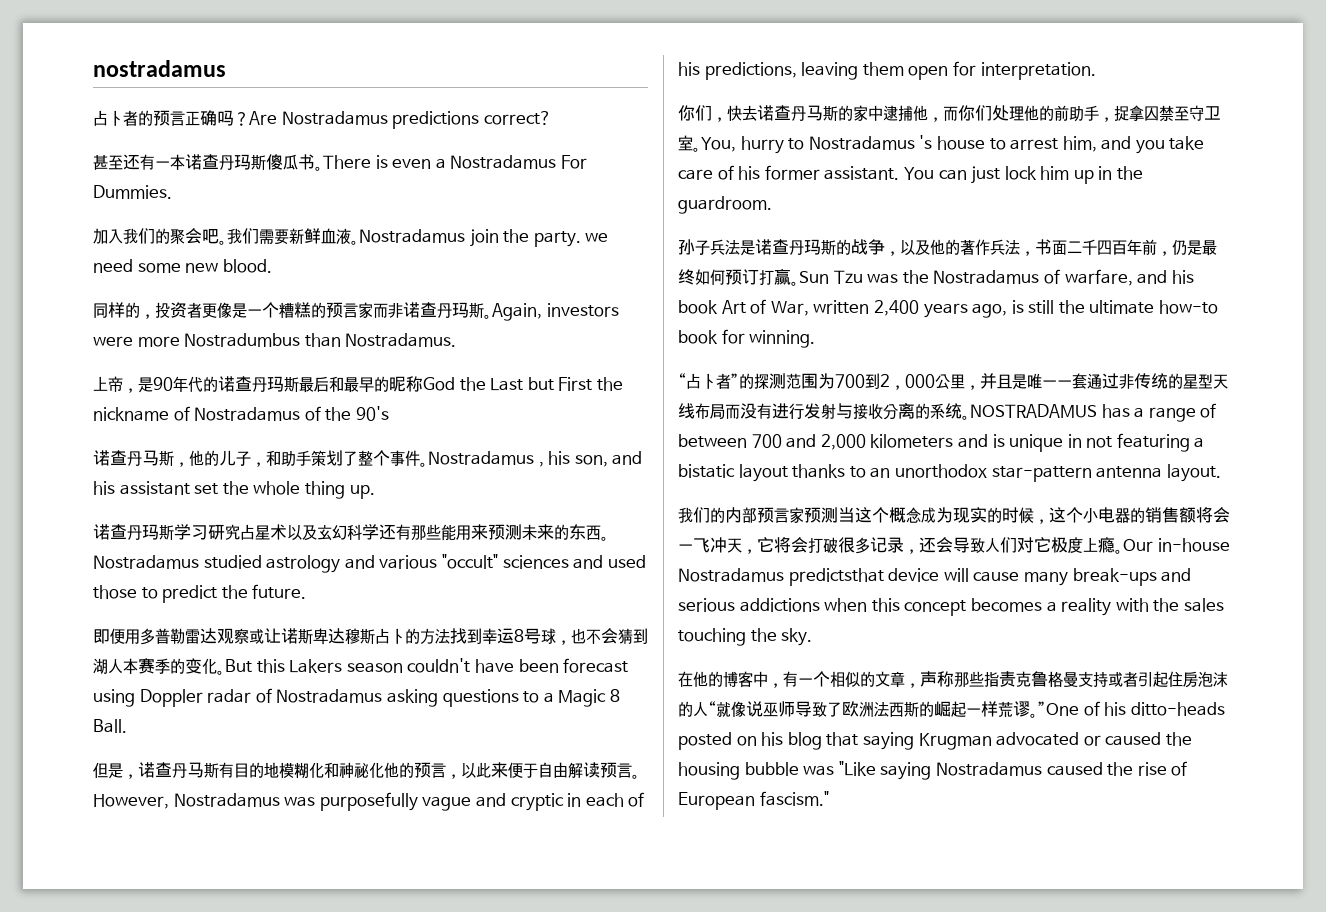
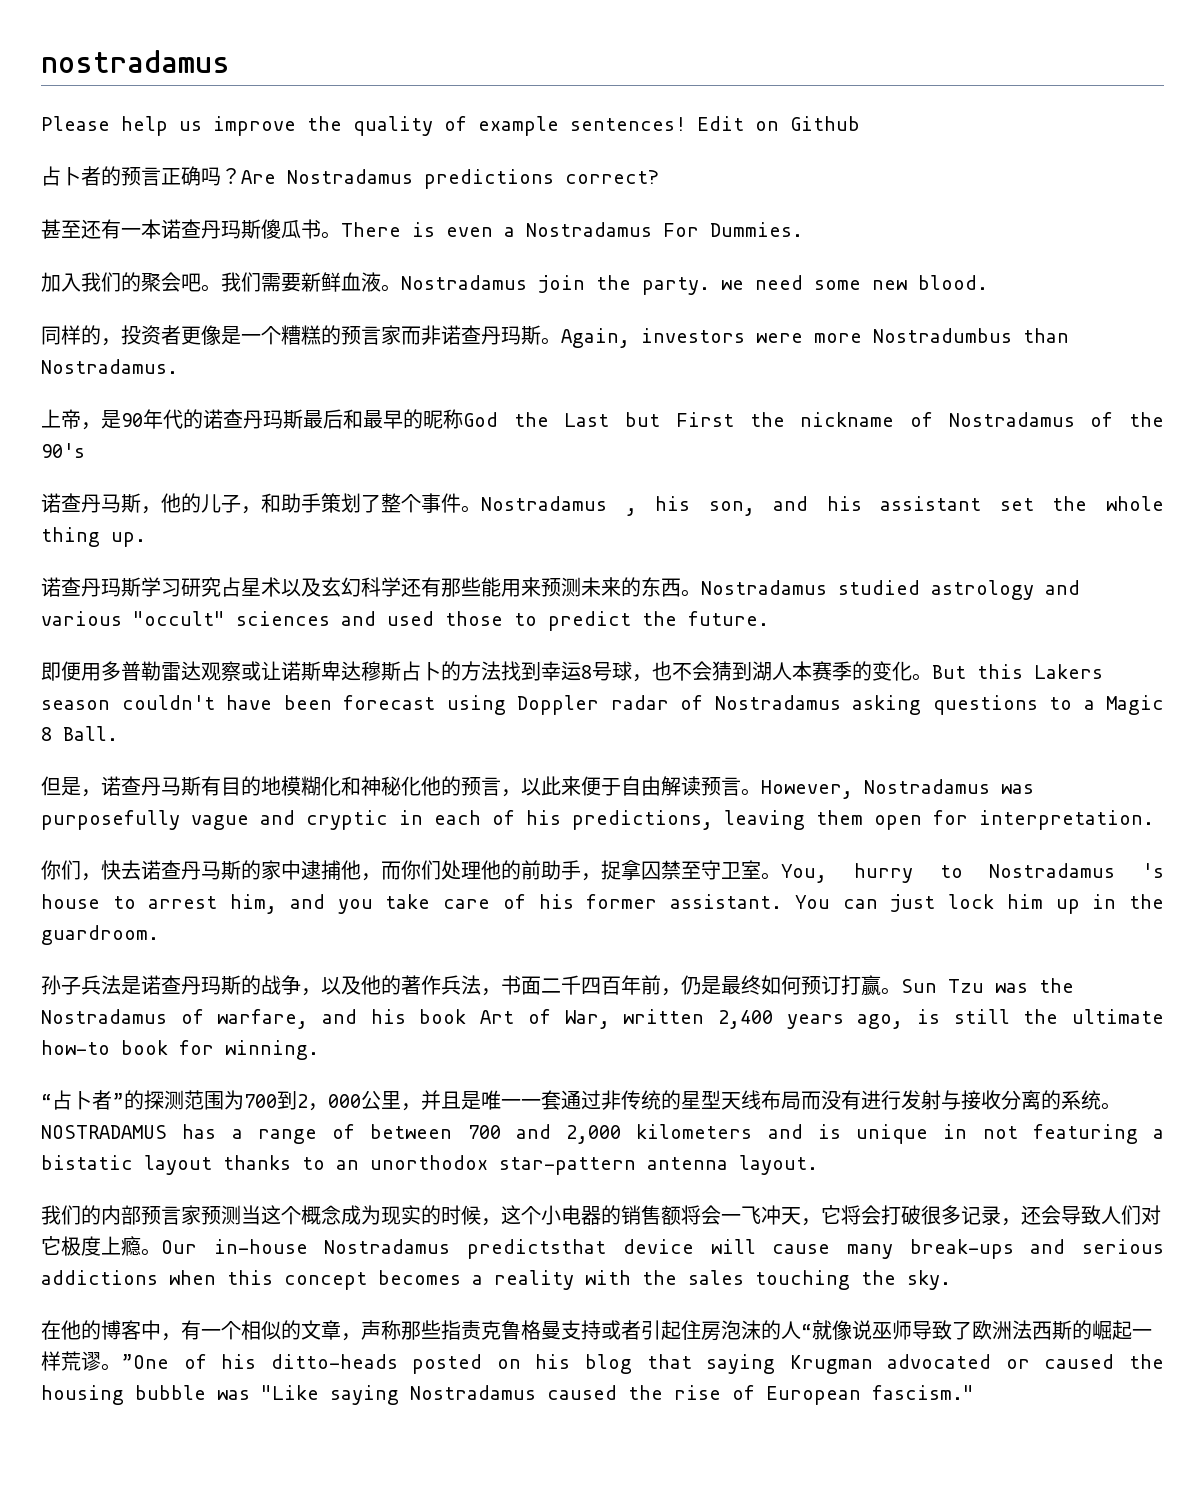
+ Please help us improve the quality of example sentences! Edit on Github

